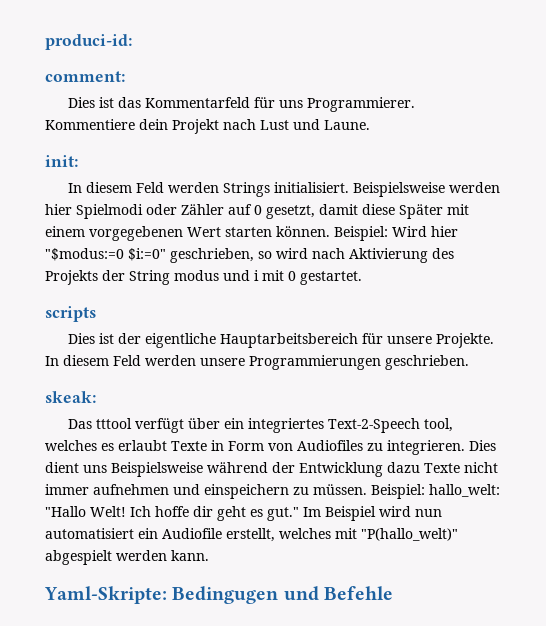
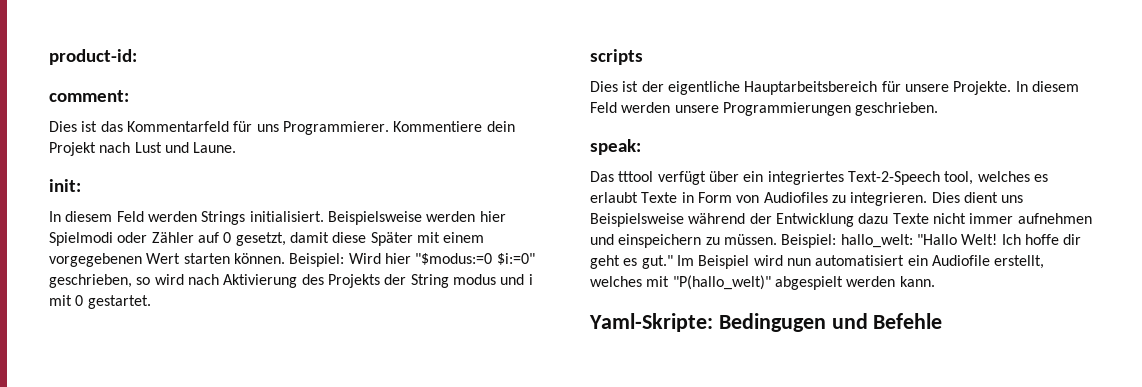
- produci-id:
+ product-id:
- skeak:
+ speak:

